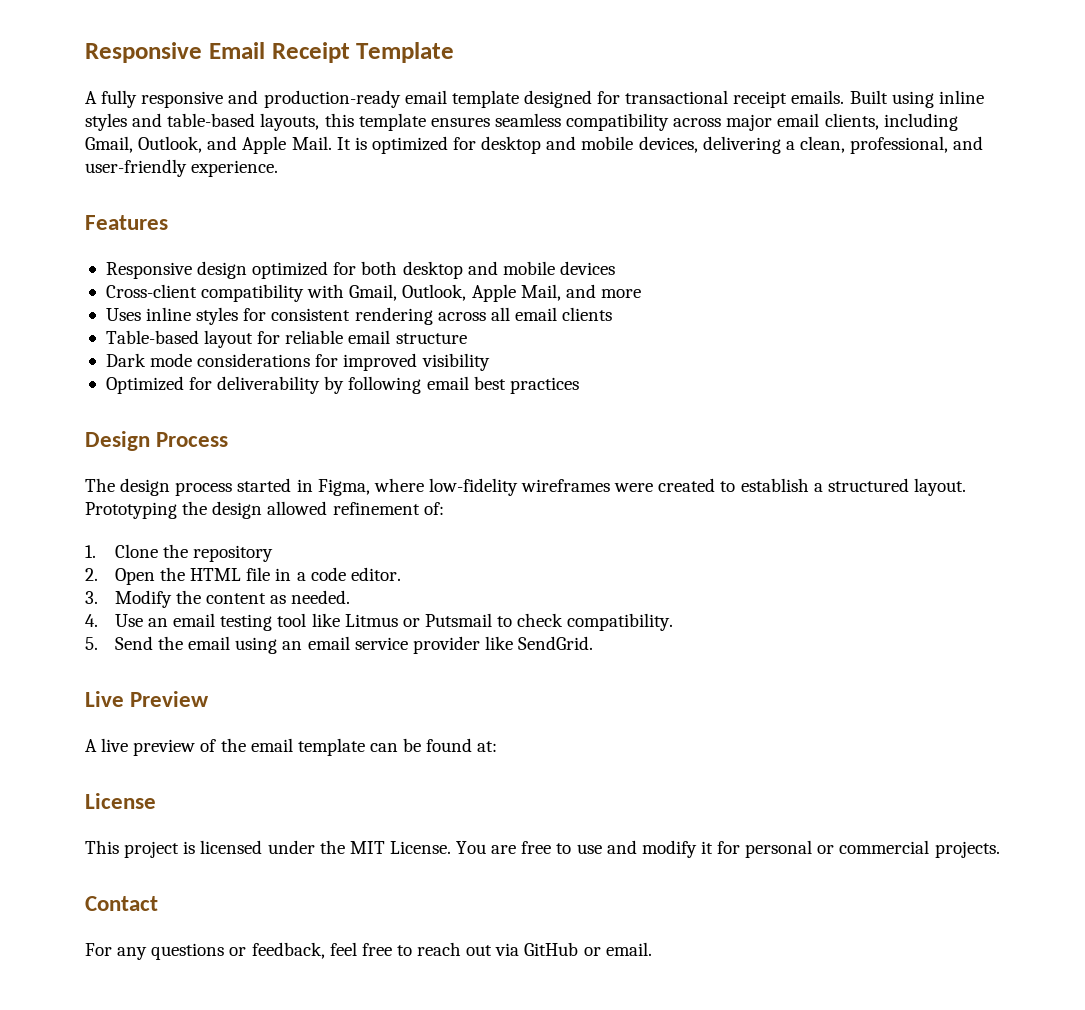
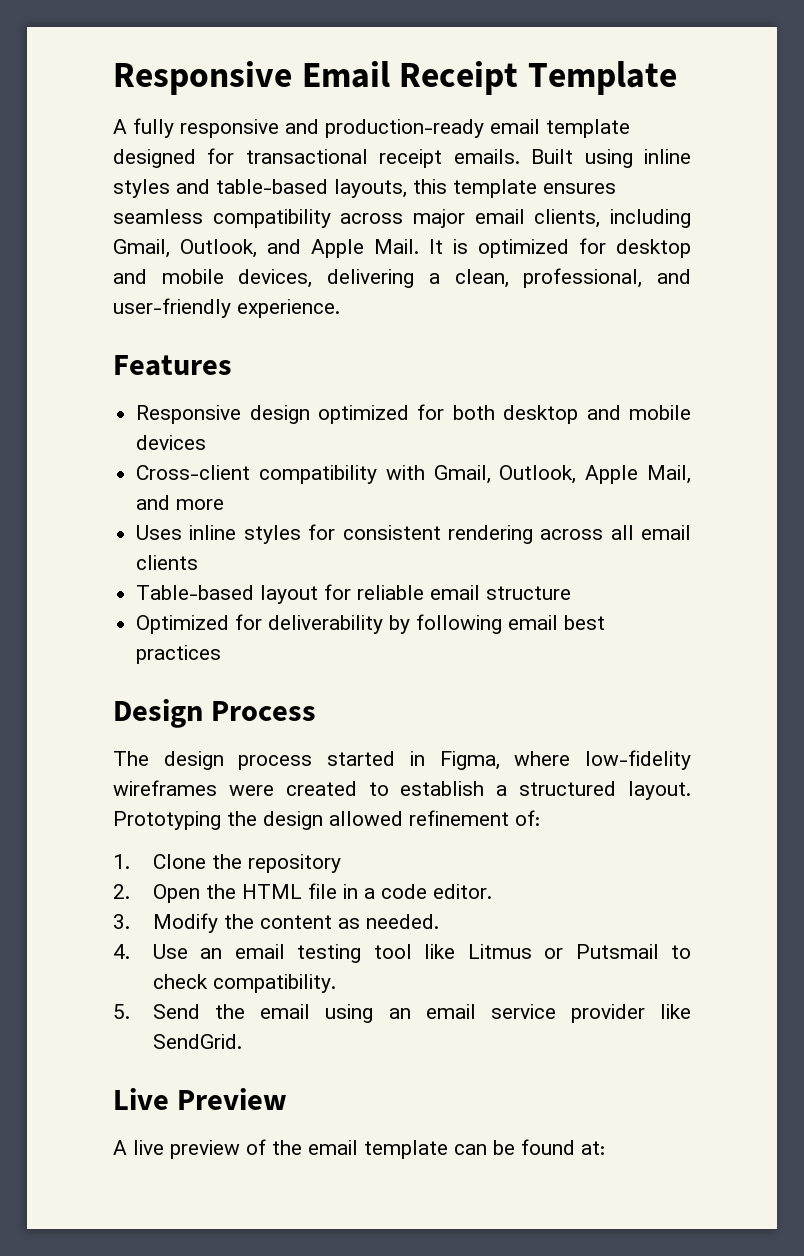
- Dark mode considerations for improved visibility
- License
- This project is licensed under the MIT License. You are free to use and modify it for personal or commercial projects.
- Contact
- For any questions or feedback, feel free to reach out via GitHub or email.

